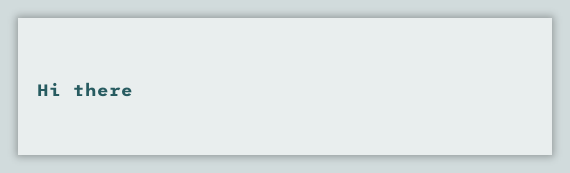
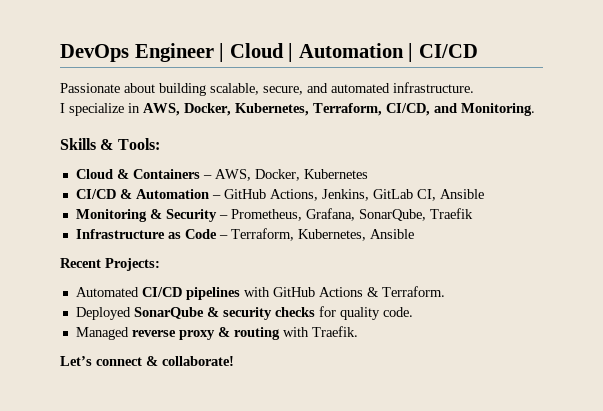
- Hi there
+ DevOps Engineer | Cloud | Automation | CI/CD
+ Passionate about building scalable, secure, and automated infrastructure.
+ I specialize in AWS, Docker, Kubernetes, Terraform, CI/CD, and Monitoring.
+ Skills & Tools:
+ Cloud & Containers – AWS, Docker, Kubernetes
+ CI/CD & Automation – GitHub Actions, Jenkins, GitLab CI, Ansible
+ Monitoring & Security – Prometheus, Grafana, SonarQube, Traefik
+ Infrastructure as Code – Terraform, Kubernetes, Ansible
+ Recent Projects:
+ Automated CI/CD pipelines with GitHub Actions & Terraform.
+ Deployed SonarQube & security checks for quality code.
+ Managed reverse proxy & routing with Traefik.
+ Let’s connect & collaborate!

